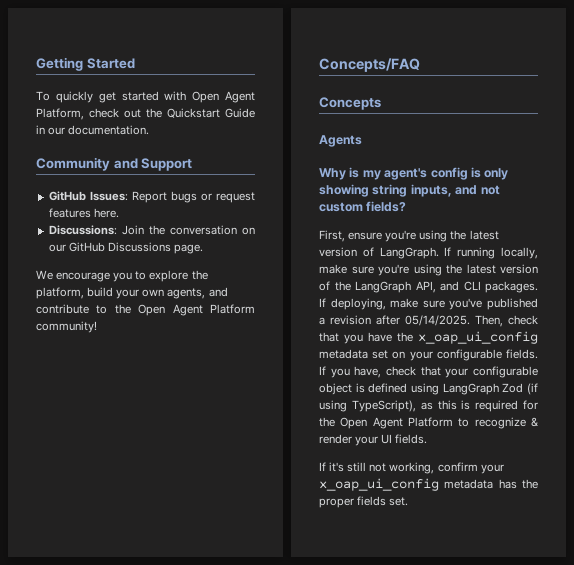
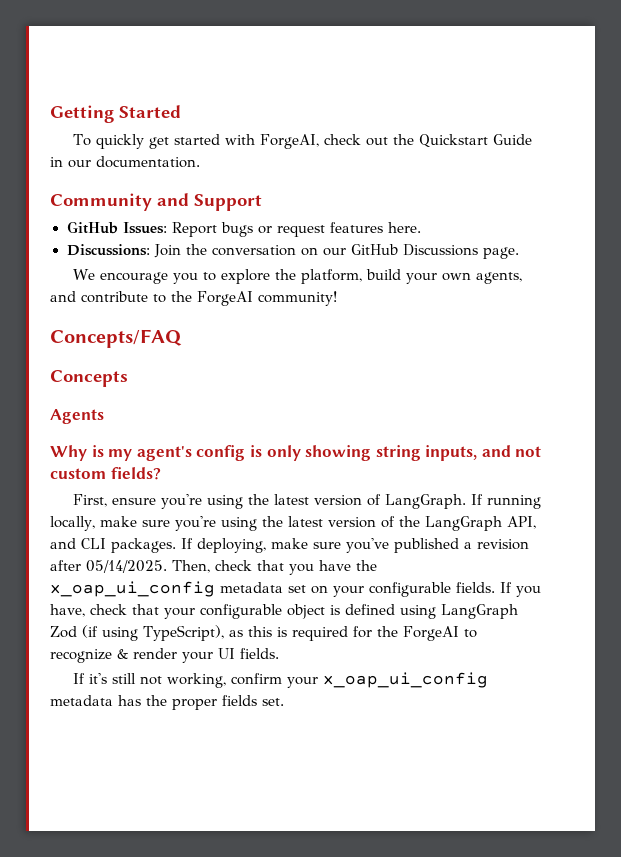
- To quickly get started with Open Agent Platform, check out the Quickstart Guide in our documentation.
+ To quickly get started with ForgeAI, check out the Quickstart Guide in our documentation.
- We encourage you to explore the platform, build your own agents, and contribute to the Open Agent Platform community!
+ We encourage you to explore the platform, build your own agents, and contribute to the ForgeAI community!
- If you have, check that your configurable object is defined using LangGraph Zod (if using TypeScript), as this is required for the Open Agent Platform to recognize & render your UI fields.
+ If you have, check that your configurable object is defined using LangGraph Zod (if using TypeScript), as this is required for the ForgeAI to recognize & render your UI fields.

